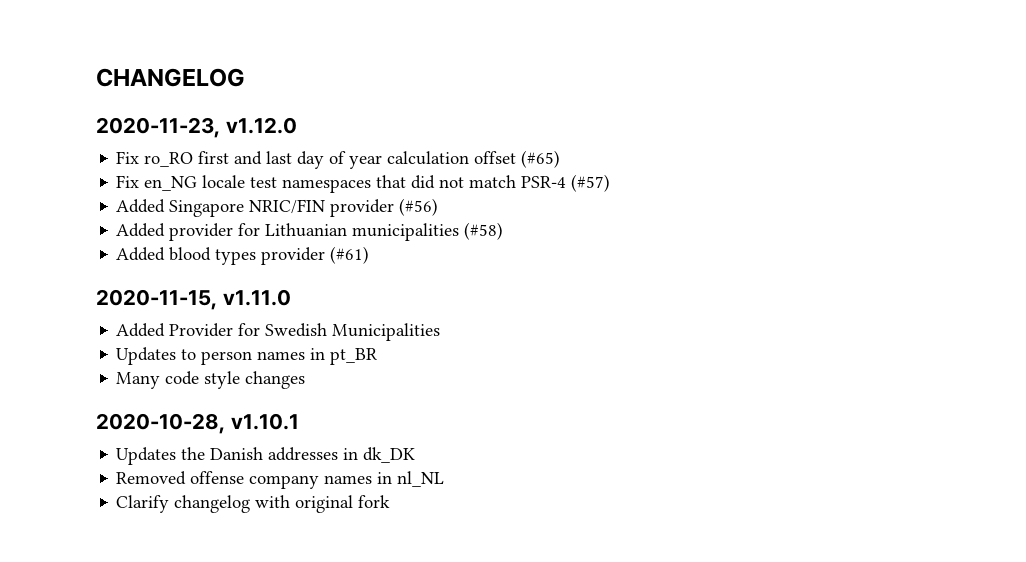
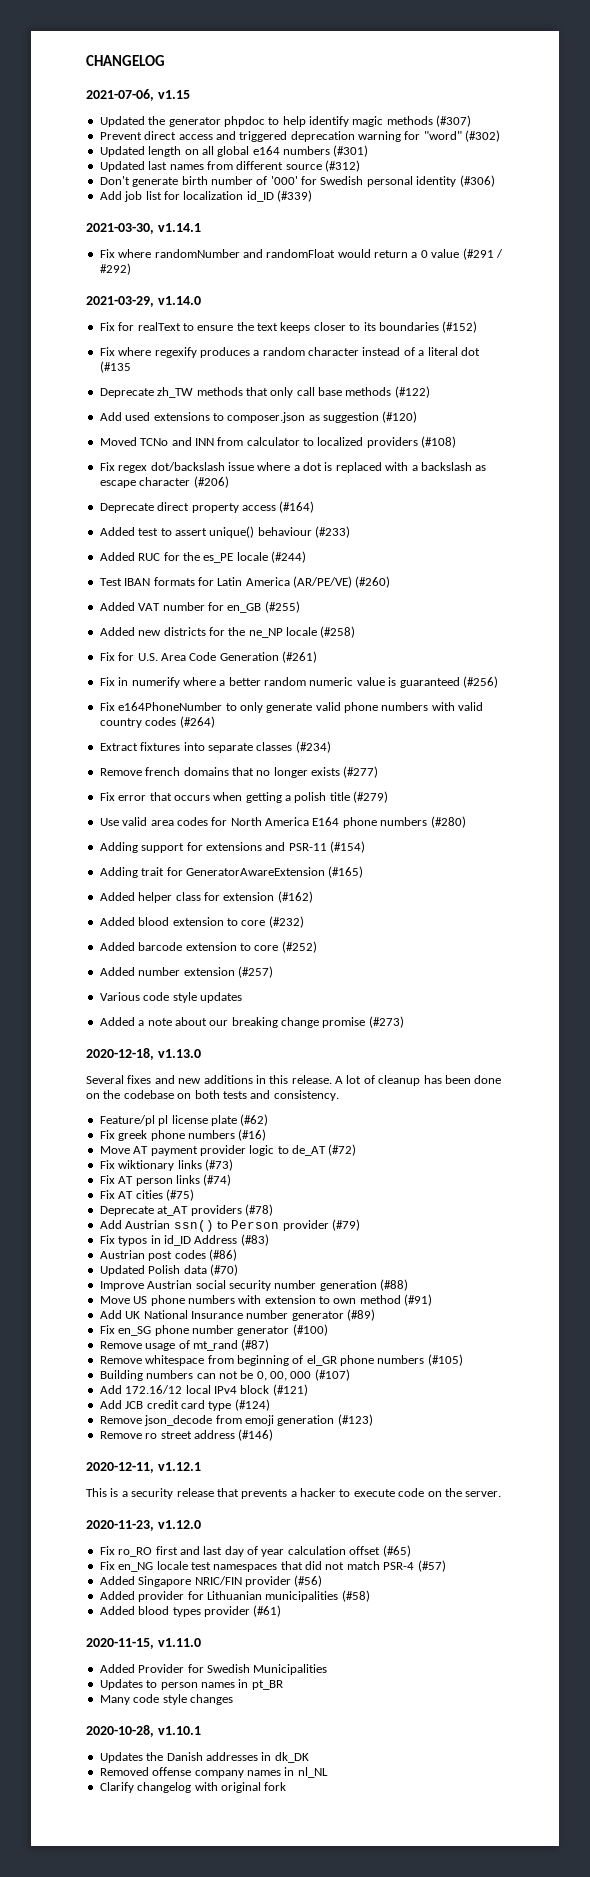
+ 2021-07-06, v1.15
+ Updated the generator phpdoc to help identify magic methods (#307)
+ Prevent direct access and triggered deprecation warning for "word" (#302)
+ Updated length on all global e164 numbers (#301)
+ Updated last names from different source (#312)
+ Don't generate birth number of '000' for Swedish personal identity (#306)
+ Add job list for localization id_ID (#339)
+ 2021-03-30, v1.14.1
+ Fix where randomNumber and randomFloat would return a 0 value (#291 / #292)
+ 2021-03-29, v1.14.0
+ Fix for realText to ensure the text keeps closer to its boundaries (#152)
+ Fix where regexify produces a random character instead of a literal dot (#135
+ Deprecate zh_TW methods that only call base methods (#122)
+ Add used extensions to composer.json as suggestion (#120)
+ Moved TCNo and INN from calculator to localized providers (#108)
+ Fix regex dot/backslash issue where a dot is replaced with a backslash as escape character (#206)
+ Deprecate direct property access (#164)
+ Added test to assert unique() behaviour (#233)
+ Added RUC for the es_PE locale (#244)
+ Test IBAN formats for Latin America (AR/PE/VE) (#260)
+ Added VAT number for en_GB (#255)
+ Added new districts for the ne_NP locale (#258)
+ Fix for U.S. Area Code Generation (#261)
+ Fix in numerify where a better random numeric value is guaranteed (#256)
+ Fix e164PhoneNumber to only generate valid phone numbers with valid country codes (#264)
+ Extract fixtures into separate classes (#234)
+ Remove french domains that no longer exists (#277)
+ Fix error that occurs when getting a polish title (#279)
+ Use valid area codes for North America E164 phone numbers (#280)
+ Adding support for extensions and PSR-11 (#154)
+ Adding trait for GeneratorAwareExtension (#165)
+ Added helper class for extension (#162)
+ Added blood extension to core (#232)
+ Added barcode extension to core (#252)
+ Added number extension (#257)
+ Various code style updates
+ Added a note about our breaking change promise (#273)
+ 2020-12-18, v1.13.0
+ Several fixes and new additions in this release. A lot of cleanup has been done on the codebase on both tests and consistency.
+ Feature/pl pl license plate (#62)
+ Fix greek phone numbers (#16)
+ Move AT payment provider logic to de_AT (#72)
+ Fix wiktionary links (#73)
+ Fix AT person links (#74)
+ Fix AT cities (#75)
+ Deprecate at_AT providers (#78)
+ Add Austrian ssn() to Person provider (#79)
+ Fix typos in id_ID Address (#83)
+ Austrian post codes (#86)
+ Updated Polish data (#70)
+ Improve Austrian social security number generation (#88)
+ Move US phone numbers with extension to own method (#91)
+ Add UK National Insurance number generator (#89)
+ Fix en_SG phone number generator (#100)
+ Remove usage of mt_rand (#87)
+ Remove whitespace from beginning of el_GR phone numbers (#105)
+ Building numbers can not be 0, 00, 000 (#107)
+ Add 172.16/12 local IPv4 block (#121)
+ Add JCB credit card type (#124)
+ Remove json_decode from emoji generation (#123)
+ Remove ro street address (#146)
+ 2020-12-11, v1.12.1
+ This is a security release that prevents a hacker to execute code on the server.

